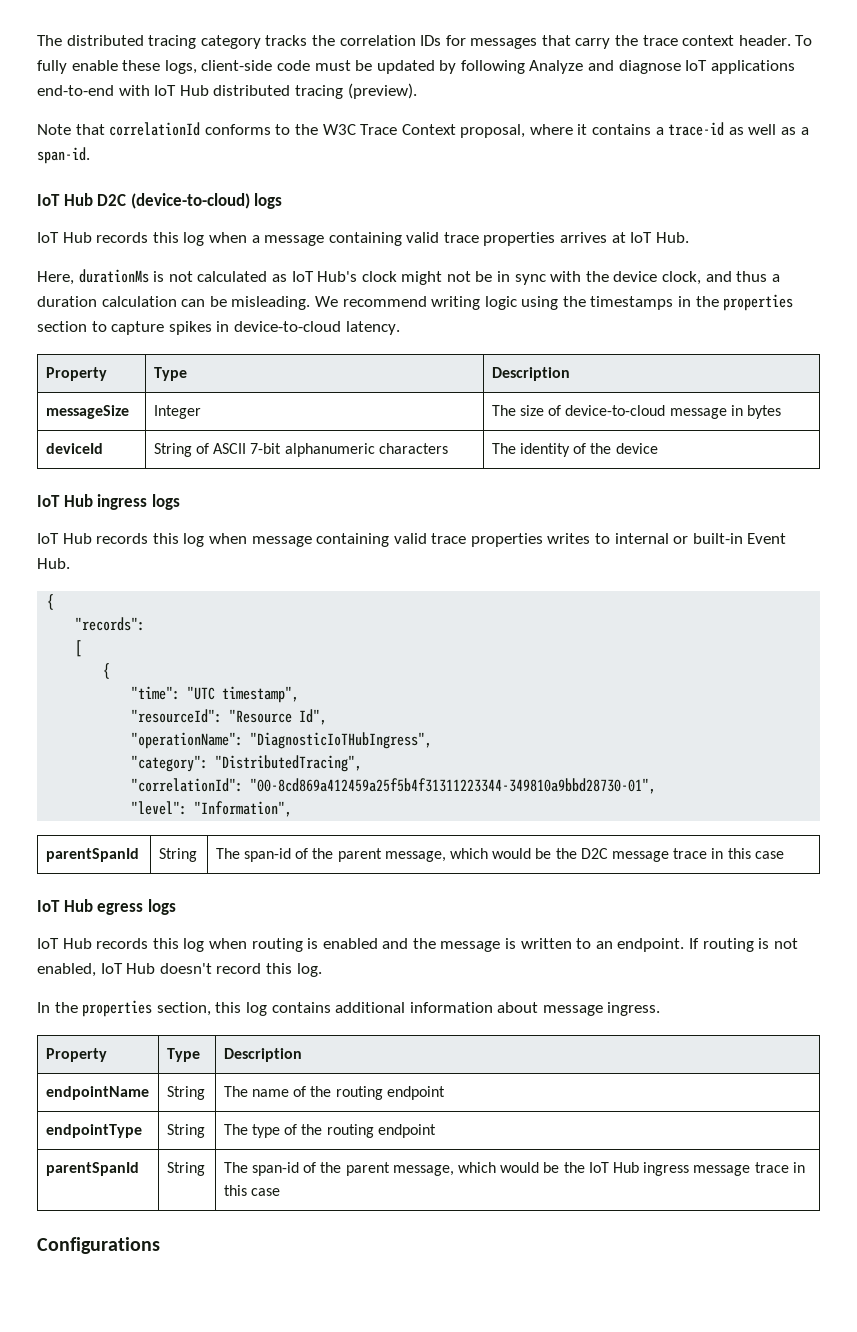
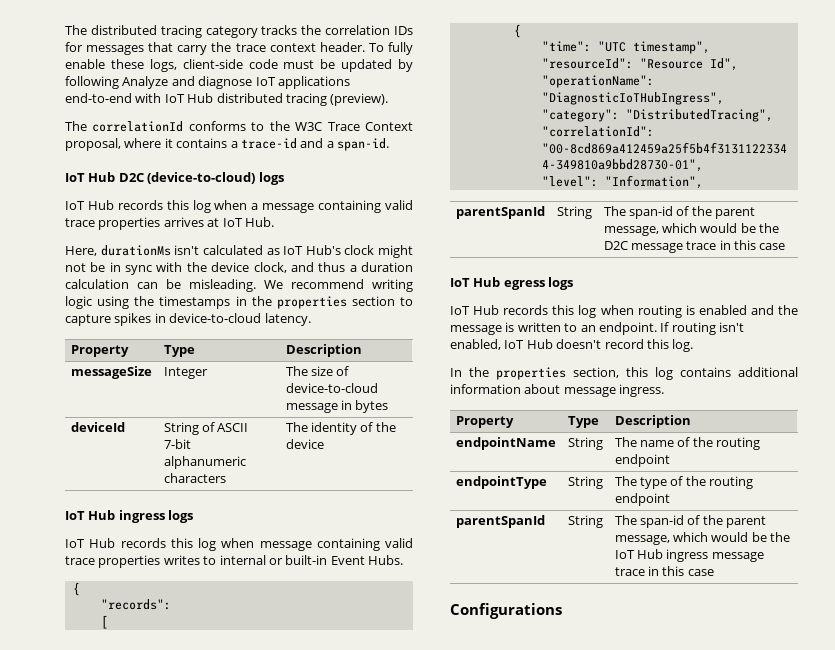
- Note that correlationId conforms to the W3C Trace Context proposal, where it contains a trace-id as well as a span-id.
+ The correlationId conforms to the W3C Trace Context proposal, where it contains a trace-id and a span-id.
- Here, durationMs is not calculated as IoT Hub's clock might not be in sync with the device clock, and thus a duration calculation can be misleading.
+ Here, durationMs isn't calculated as IoT Hub's clock might not be in sync with the device clock, and thus a duration calculation can be misleading.
- IoT Hub records this log when message containing valid trace properties writes to internal or built-in Event Hub.
+ IoT Hub records this log when message containing valid trace properties writes to internal or built-in Event Hubs.
- If routing is not enabled, IoT Hub doesn't record this log.
+ If routing isn't enabled, IoT Hub doesn't record this log.

